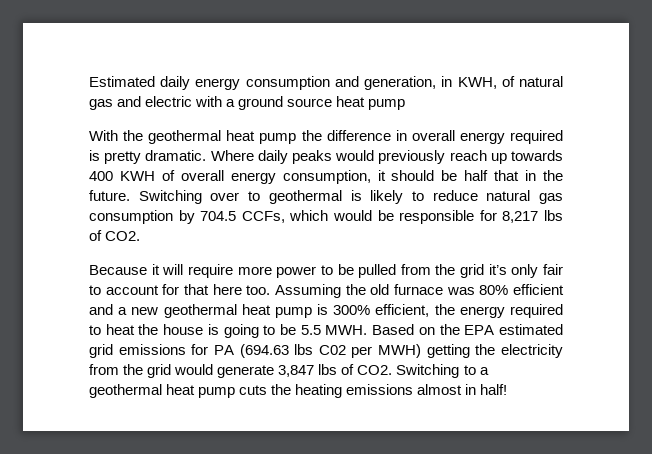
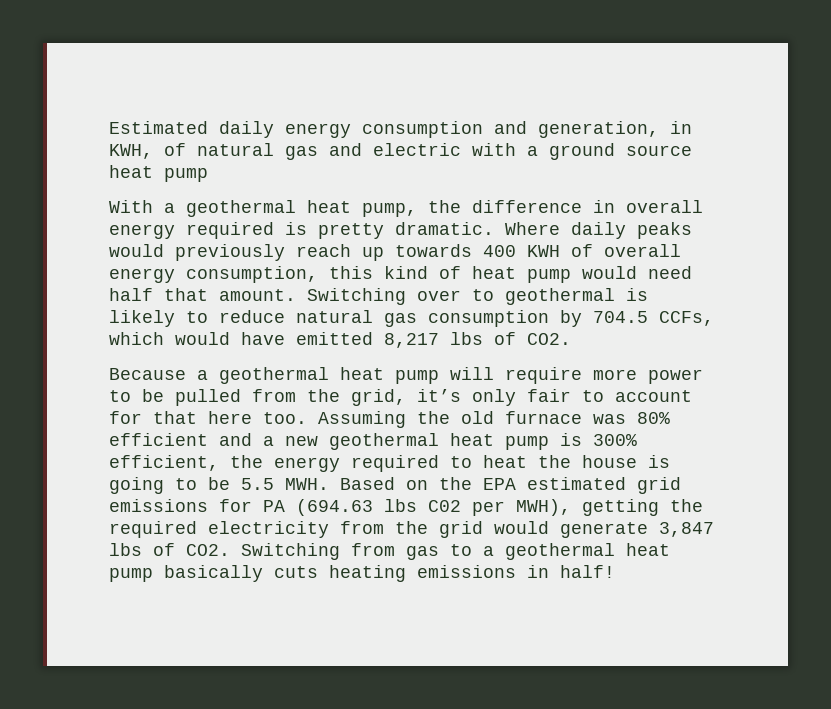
- With the geothermal heat pump the difference in overall energy required is pretty dramatic.
+ With a geothermal heat pump, the difference in overall energy required is pretty dramatic.
- Where daily peaks would previously reach up towards 400 KWH of overall energy consumption, it should be half that in the future.
+ Where daily peaks would previously reach up towards 400 KWH of overall energy consumption, this kind of heat pump would need half that amount.
- Switching over to geothermal is likely to reduce natural gas consumption by 704.5 CCFs, which would be responsible for 8,217 lbs of CO2.
+ Switching over to geothermal is likely to reduce natural gas consumption by 704.5 CCFs, which would have emitted 8,217 lbs of CO2.
- Because it will require more power to be pulled from the grid it’s only fair to account for that here too.
+ Because a geothermal heat pump will require more power to be pulled from the grid, it’s only fair to account for that here too.
- Assuming the old furnace was 80% efficient and a new geothermal heat pump is 300% efficient, the energy required to heat the house is going to be 5.5 MWH. Based on the EPA estimated grid emissions for PA (694.63 lbs C02 per MWH) getting the electricity from the grid would generate 3,847 lbs of CO2. Switching to a geothermal heat pump cuts the heating emissions almost in half!
+ Assuming the old furnace was 80% efficient and a new geothermal heat pump is 300% efficient, the energy required to heat the house is going to be 5.5 MWH. Based on the EPA estimated grid emissions for PA (694.63 lbs C02 per MWH), getting the required electricity from the grid would generate 3,847 lbs of CO2. Switching from gas to a geothermal heat pump basically cuts heating emissions in half!

